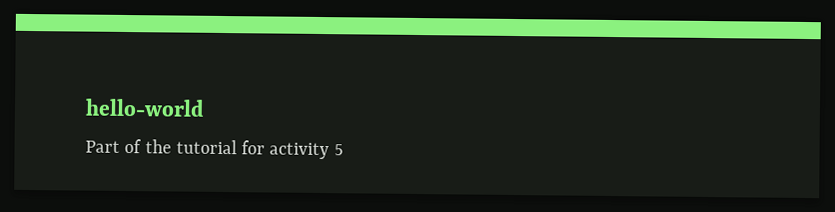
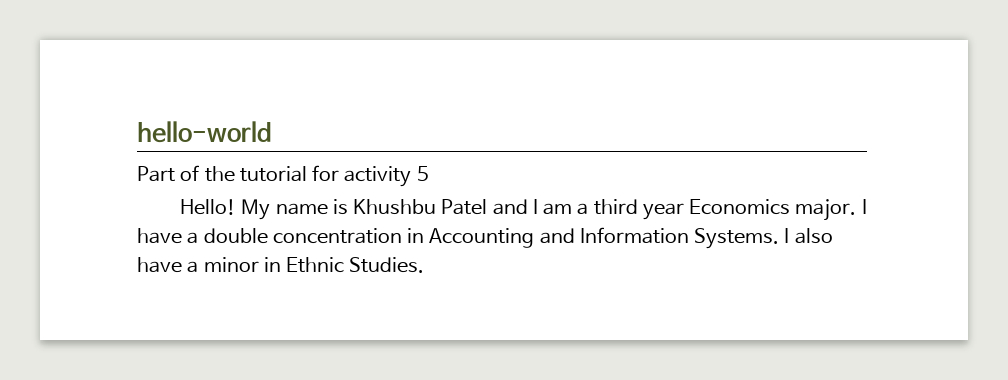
+ Hello! My name is Khushbu Patel and I am a third year Economics major. I have a double concentration in Accounting and Information Systems. I also have a minor in Ethnic Studies.

